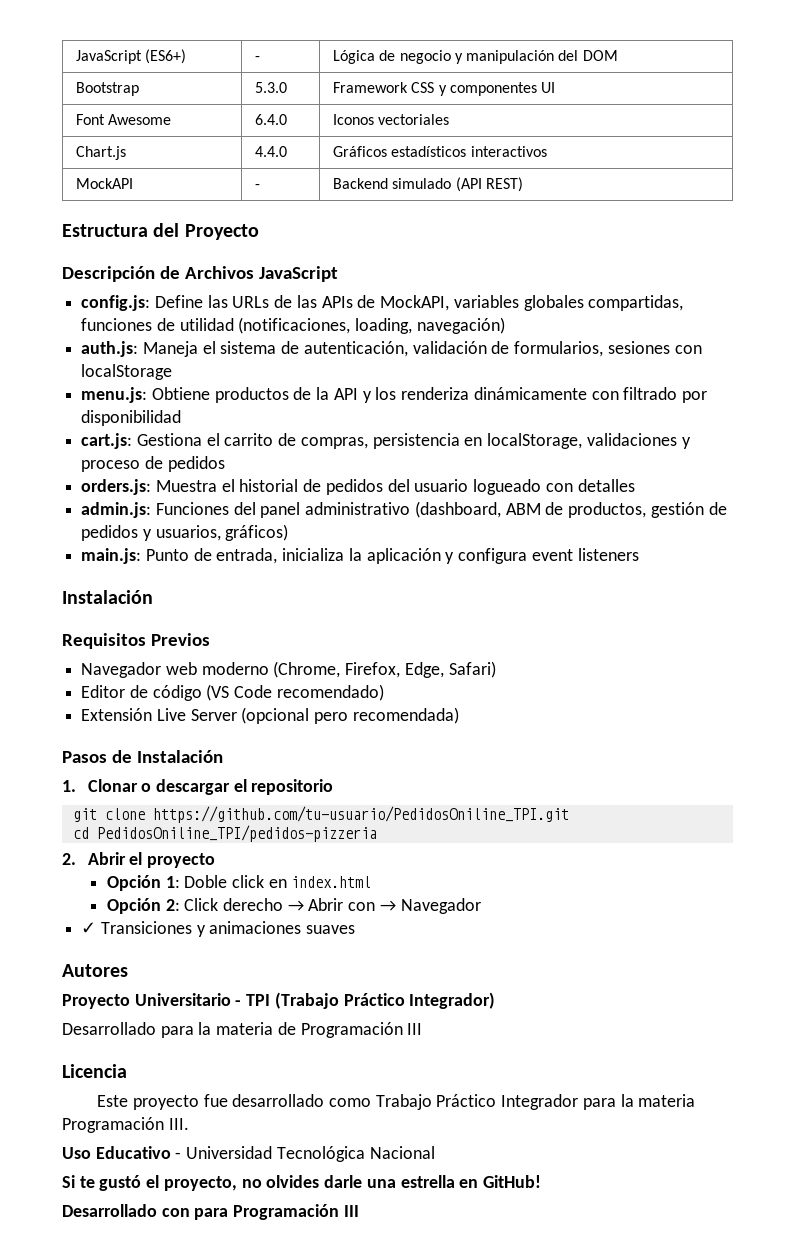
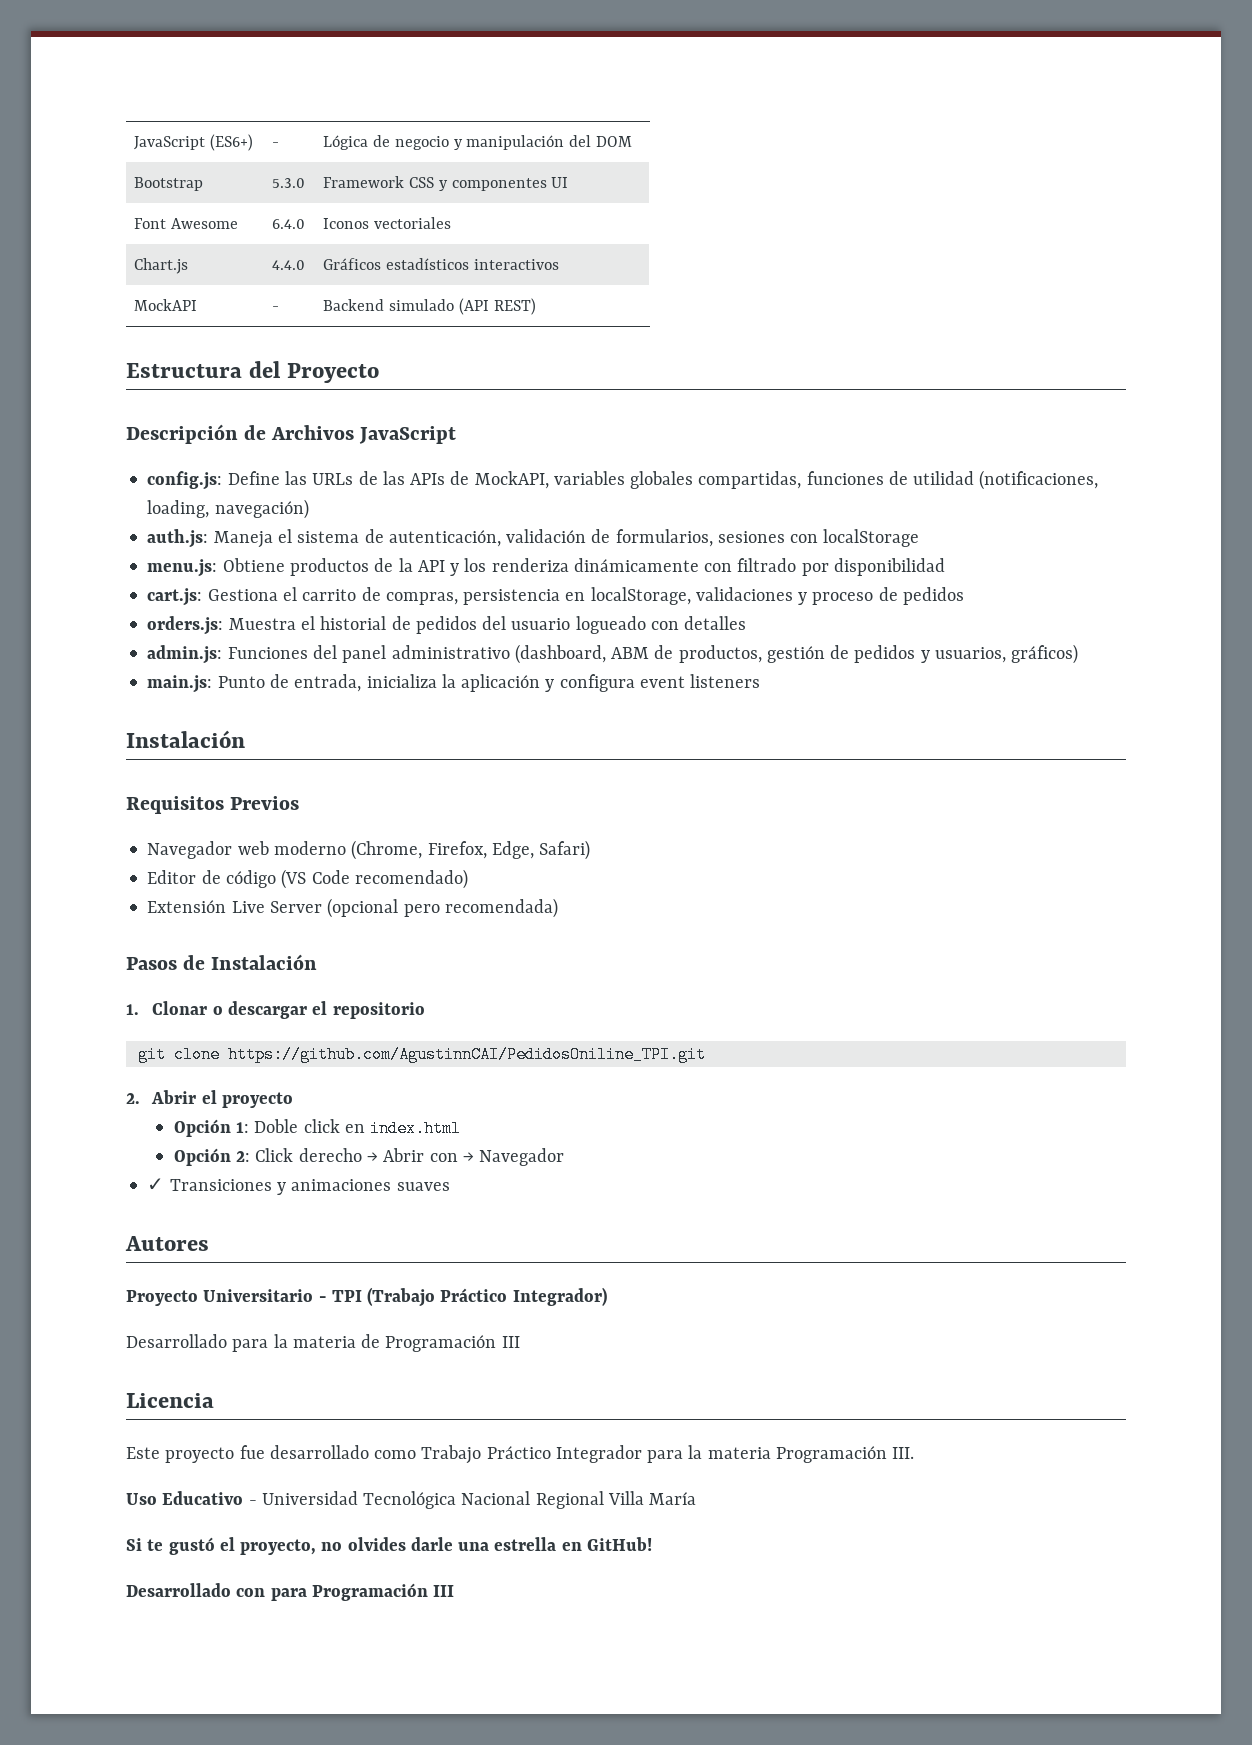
- git clone https://github.com/tu-usuario/PedidosOniline_TPI.git
- cd PedidosOniline_TPI/pedidos-pizzeria
+ git clone https://github.com/AgustinnCAI/PedidosOniline_TPI.git
- Uso Educativo - Universidad Tecnológica Nacional
+ Uso Educativo - Universidad Tecnológica Nacional Regional Villa María

